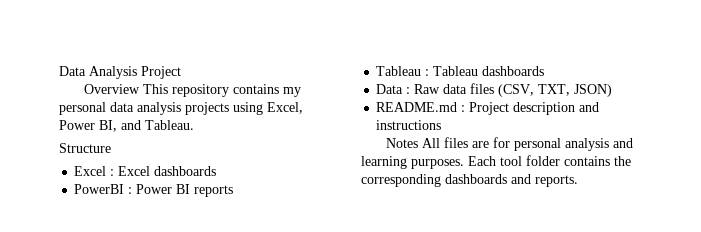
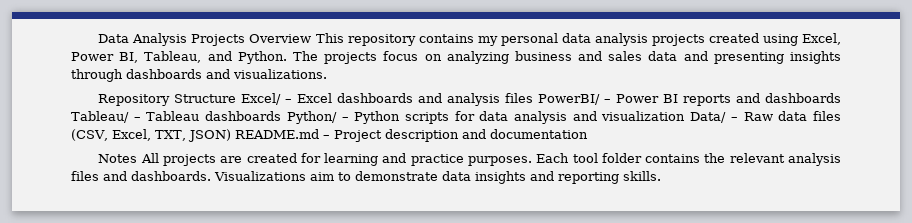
- Data Analysis Project
- Overview This repository contains my personal data analysis projects using Excel, Power BI, and Tableau.
- Structure
- Excel : Excel dashboards
- PowerBI : Power BI reports
- Tableau : Tableau dashboards
- Data : Raw data files (CSV, TXT, JSON)
- README.md : Project description and instructions
+ Data Analysis Projects Overview This repository contains my personal data analysis projects created using Excel, Power BI, Tableau, and Python. The projects focus on analyzing business and sales data and presenting insights through dashboards and visualizations.
+ Repository Structure Excel/ – Excel dashboards and analysis files PowerBI/ – Power BI reports and dashboards Tableau/ – Tableau dashboards Python/ – Python scripts for data analysis and visualization Data/ – Raw data files (CSV, Excel, TXT, JSON) README.md – Project description and documentation
- Notes All files are for personal analysis and learning purposes.
+ Notes All projects are created for learning and practice purposes.
- Each tool folder contains the corresponding dashboards and reports.
+ Each tool folder contains the relevant analysis files and dashboards. Visualizations aim to demonstrate data insights and reporting skills.

